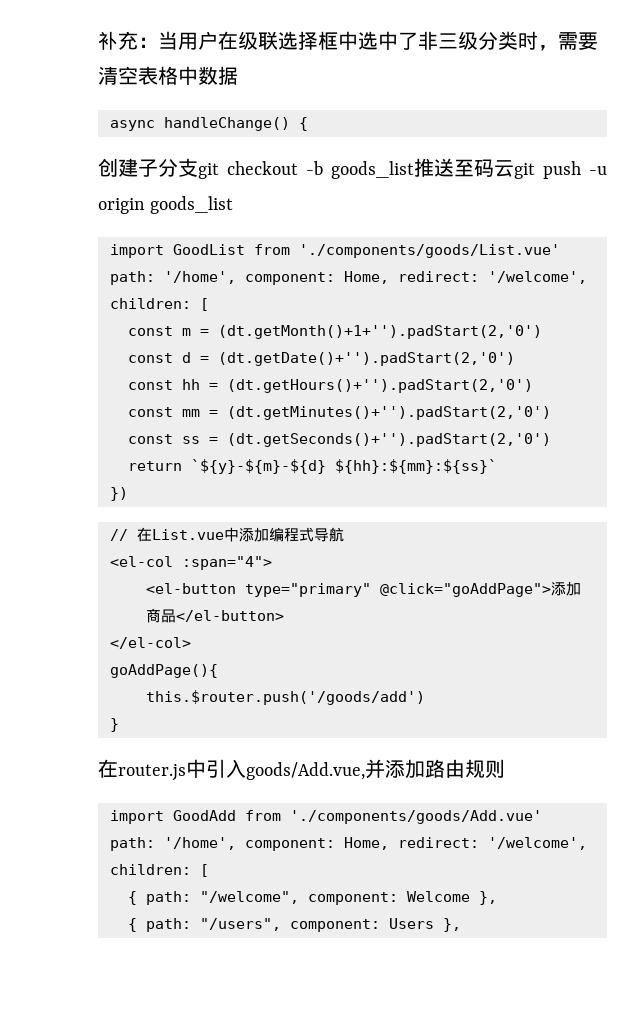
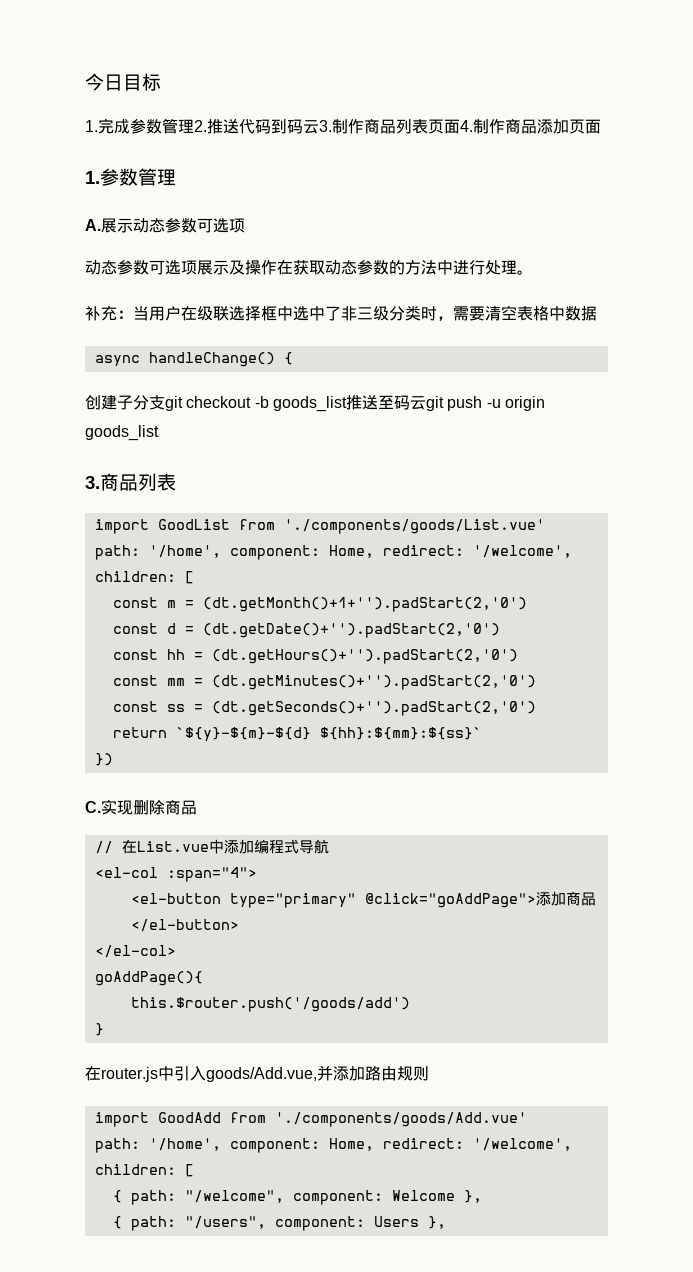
+ 今日目标
+ 1.完成参数管理2.推送代码到码云3.制作商品列表页面4.制作商品添加页面
+ 1.参数管理
+ A.展示动态参数可选项
+ 动态参数可选项展示及操作在获取动态参数的方法中进行处理。
+ 3.商品列表
+ C.实现删除商品

